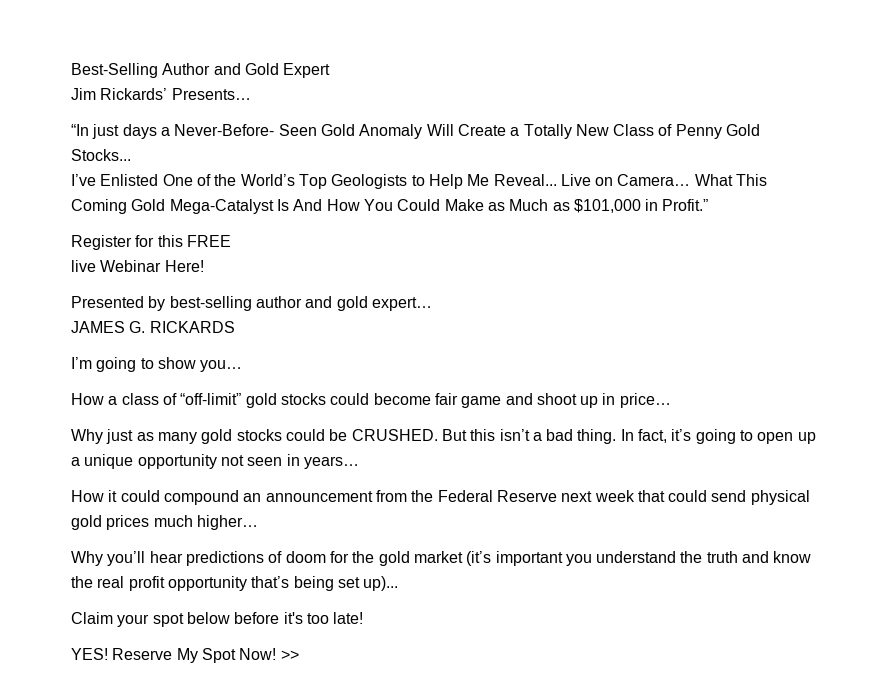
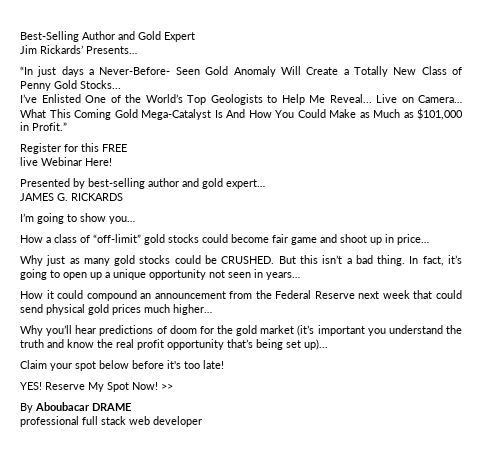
+ By Aboubacar DRAME
+ professional full stack web developer

